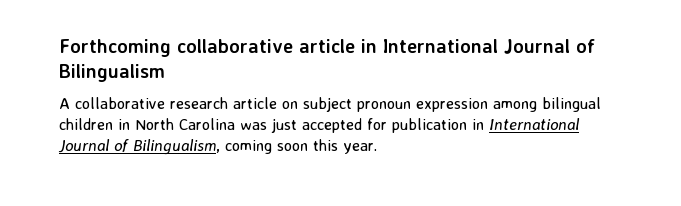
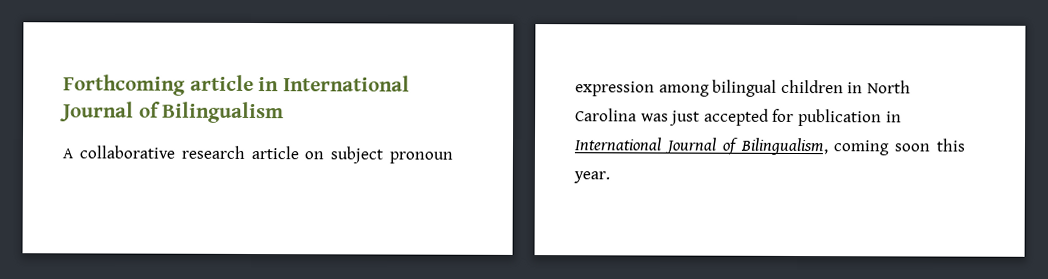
- Forthcoming collaborative article in International Journal of Bilingualism
+ Forthcoming article in International Journal of Bilingualism

